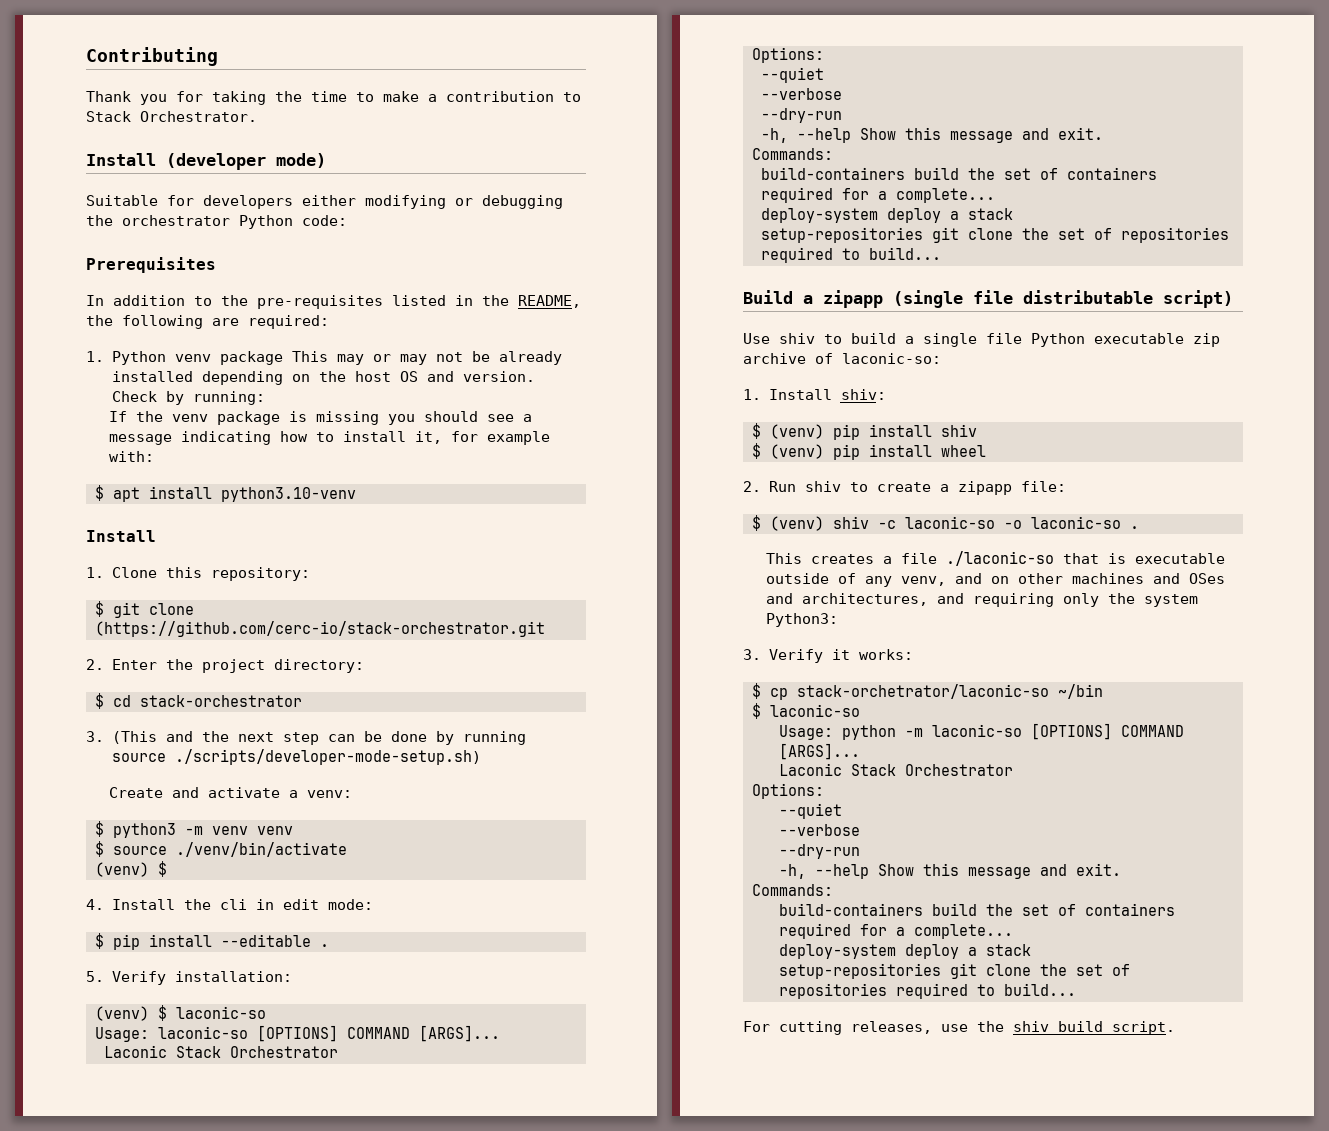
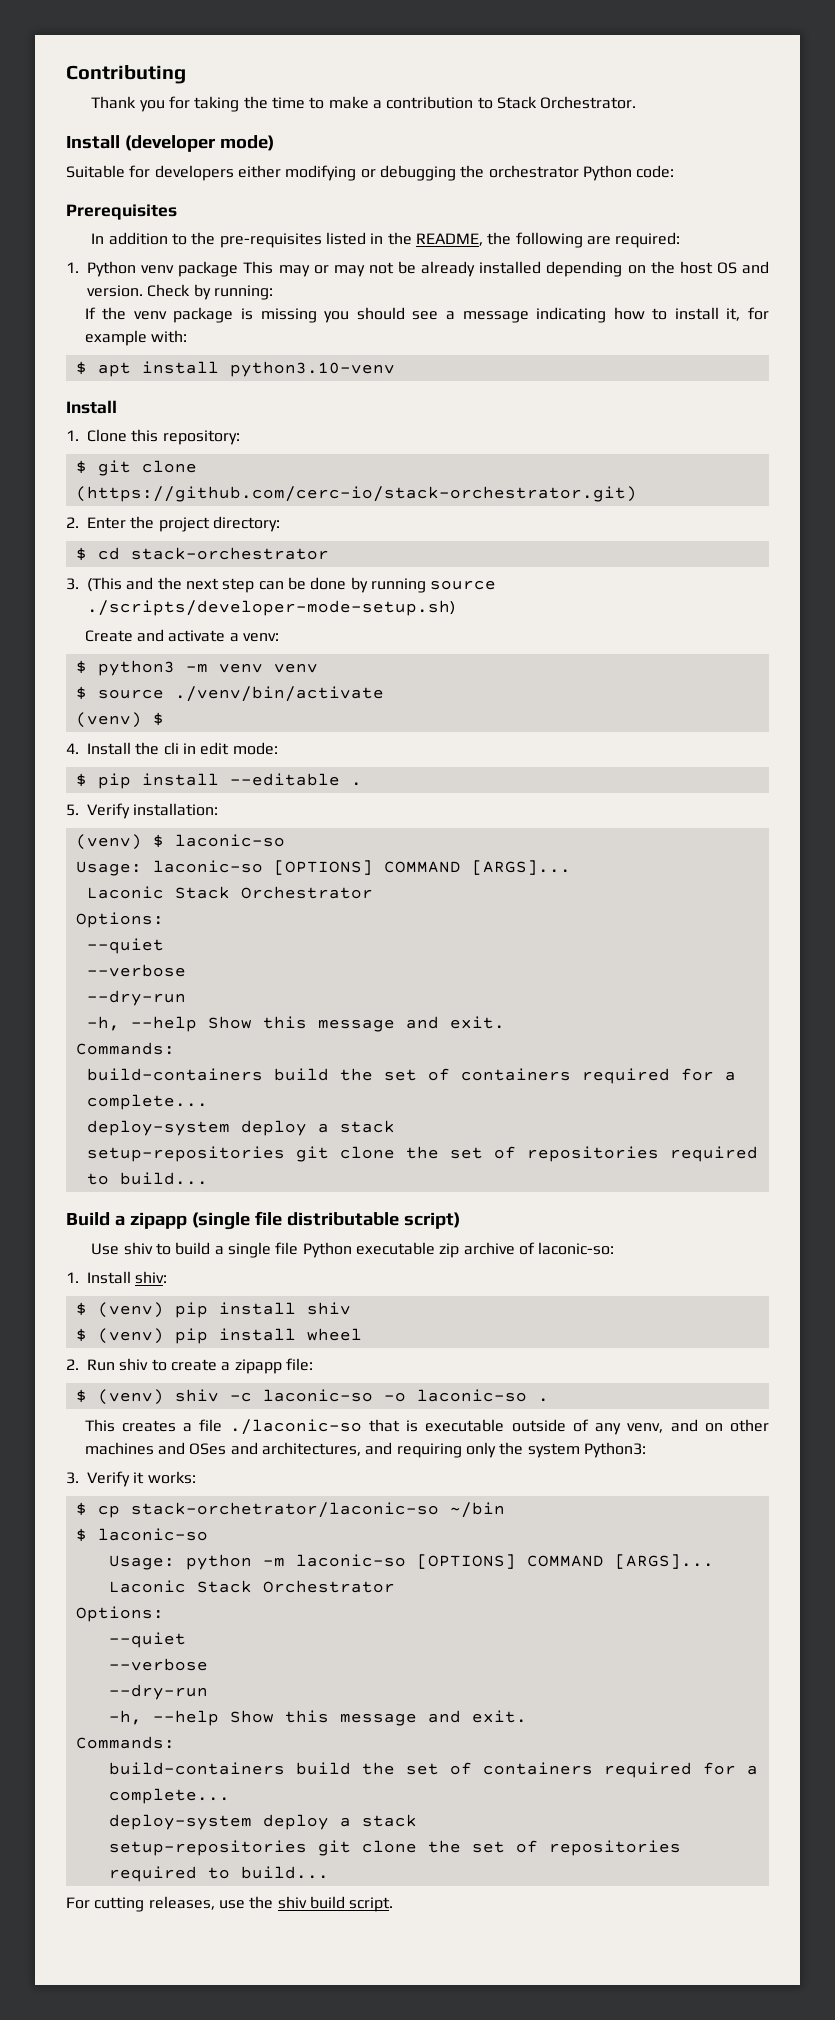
- $ git clone (https://github.com/cerc-io/stack-orchestrator.git
+ $ git clone (https://github.com/cerc-io/stack-orchestrator.git)

